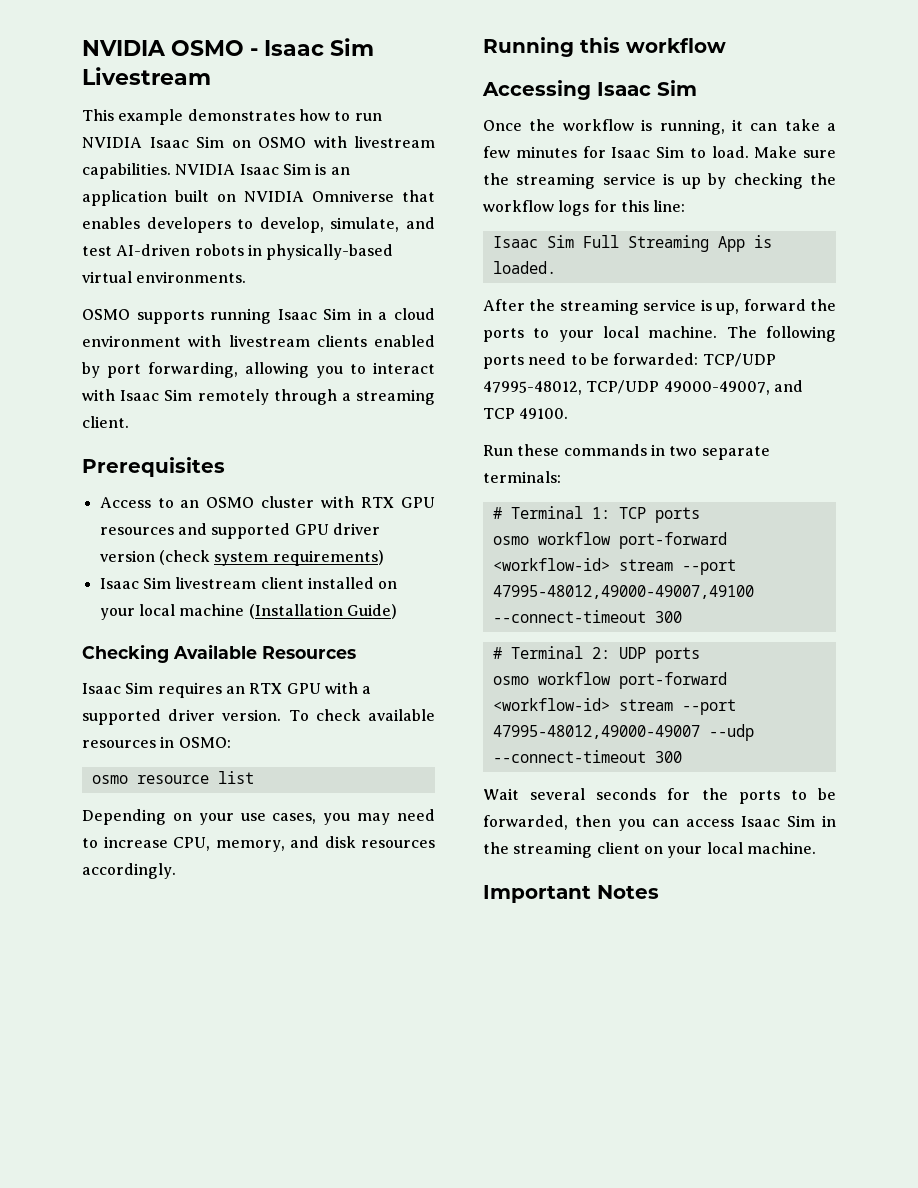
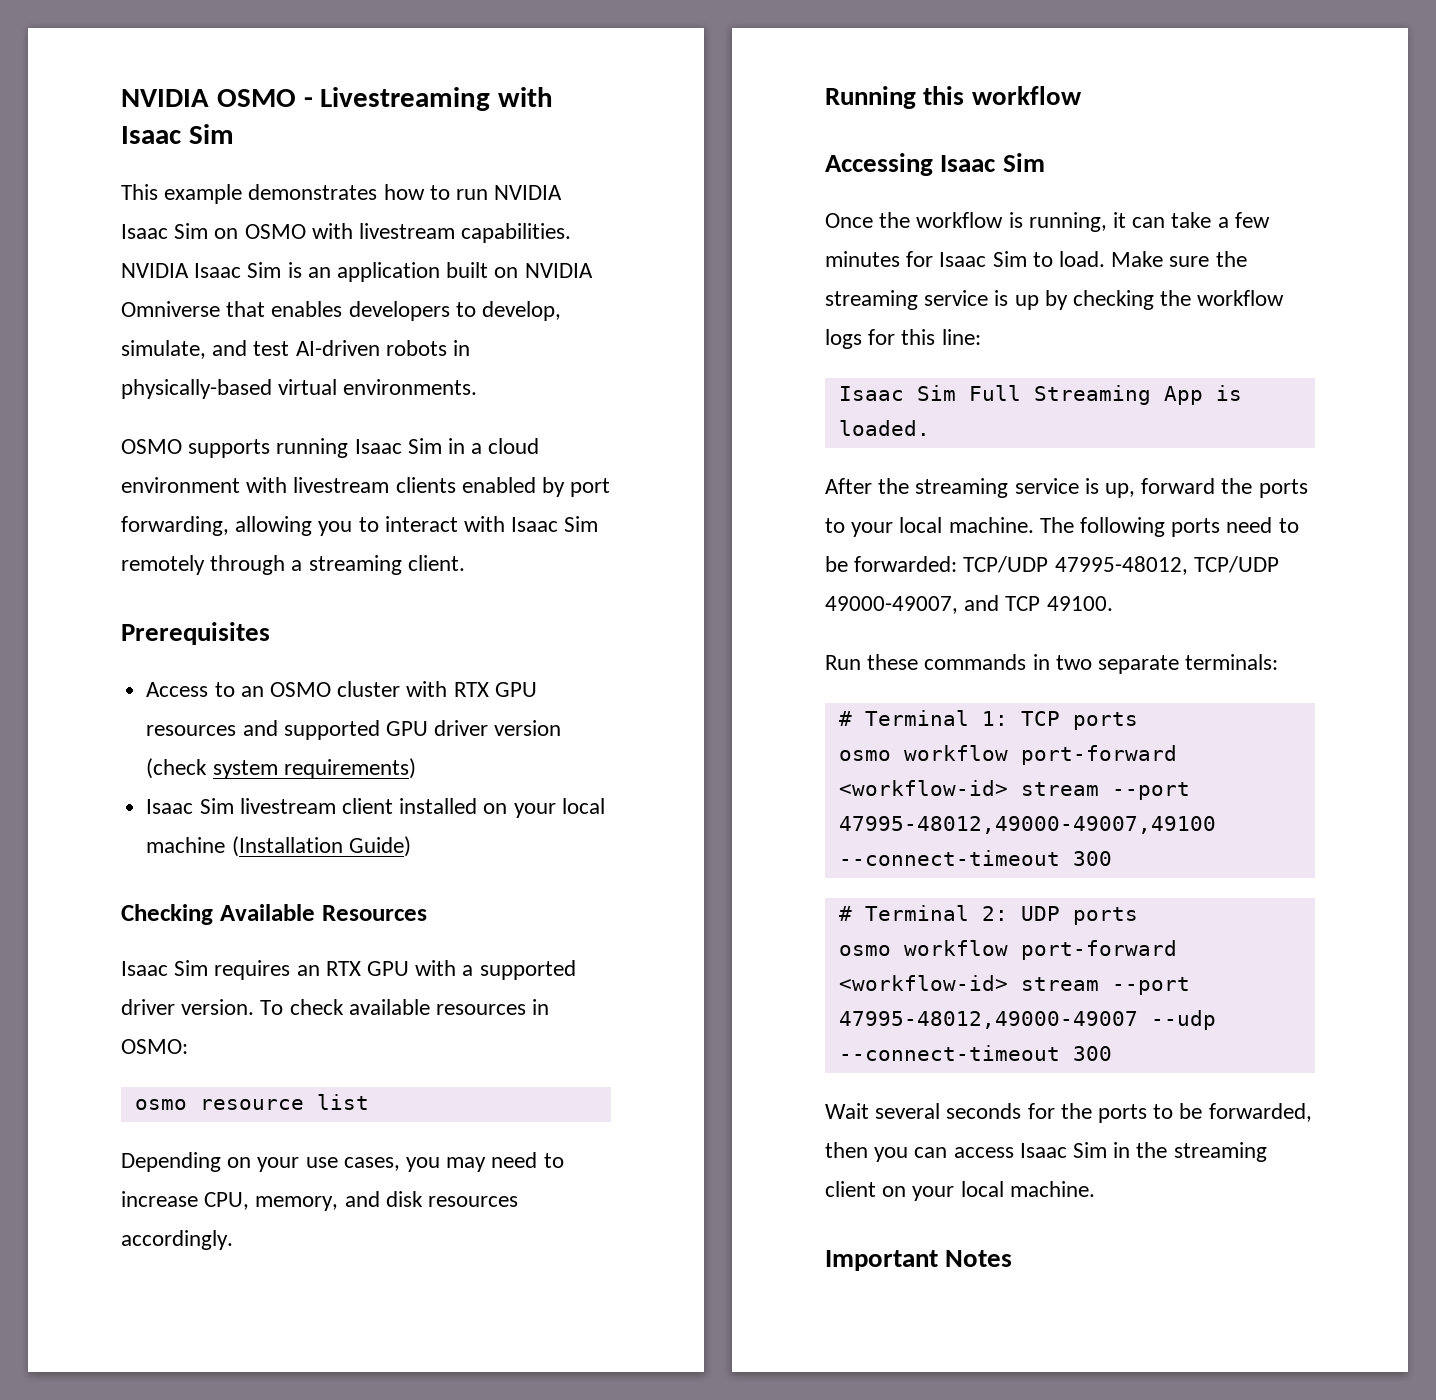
- NVIDIA OSMO - Isaac Sim Livestream
+ NVIDIA OSMO - Livestreaming with Isaac Sim

